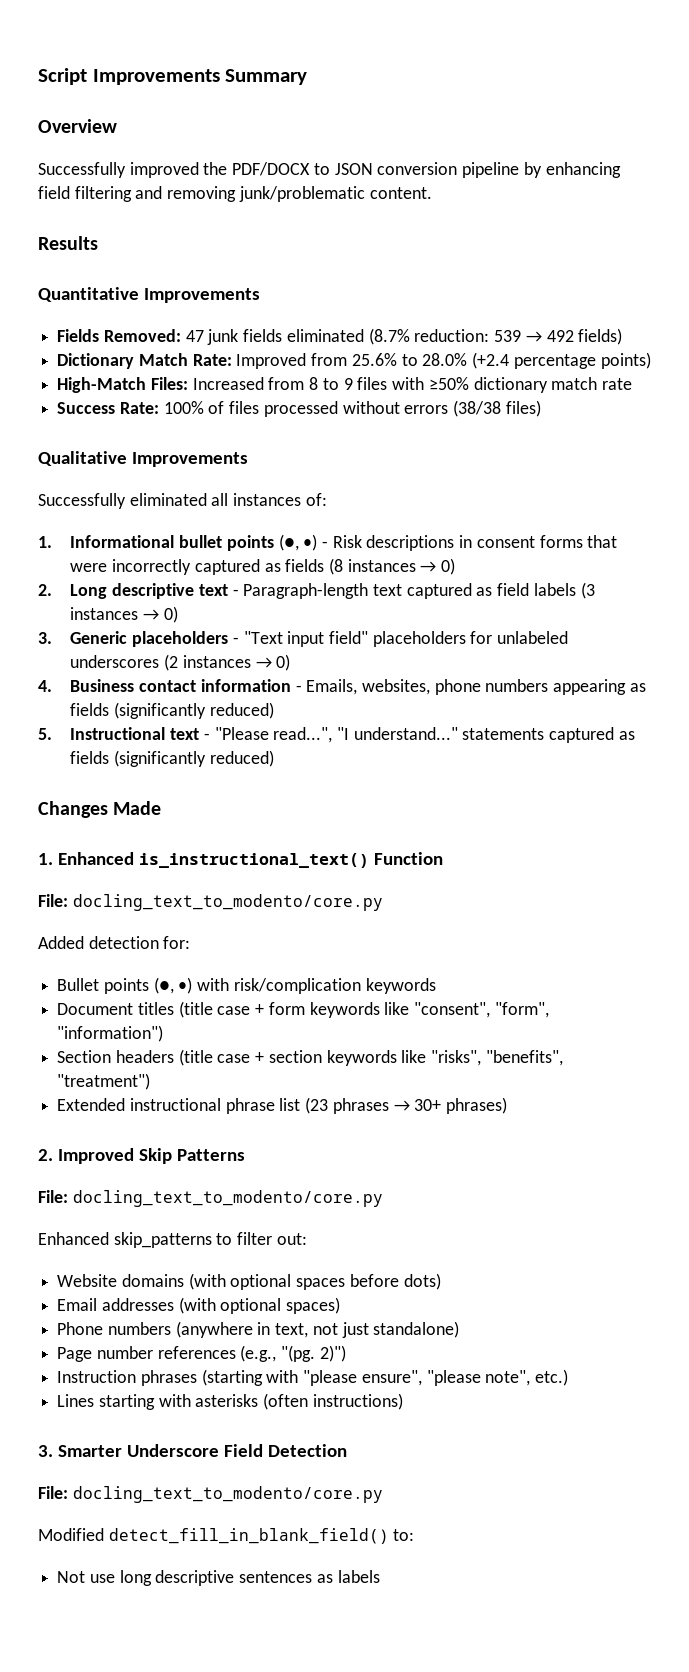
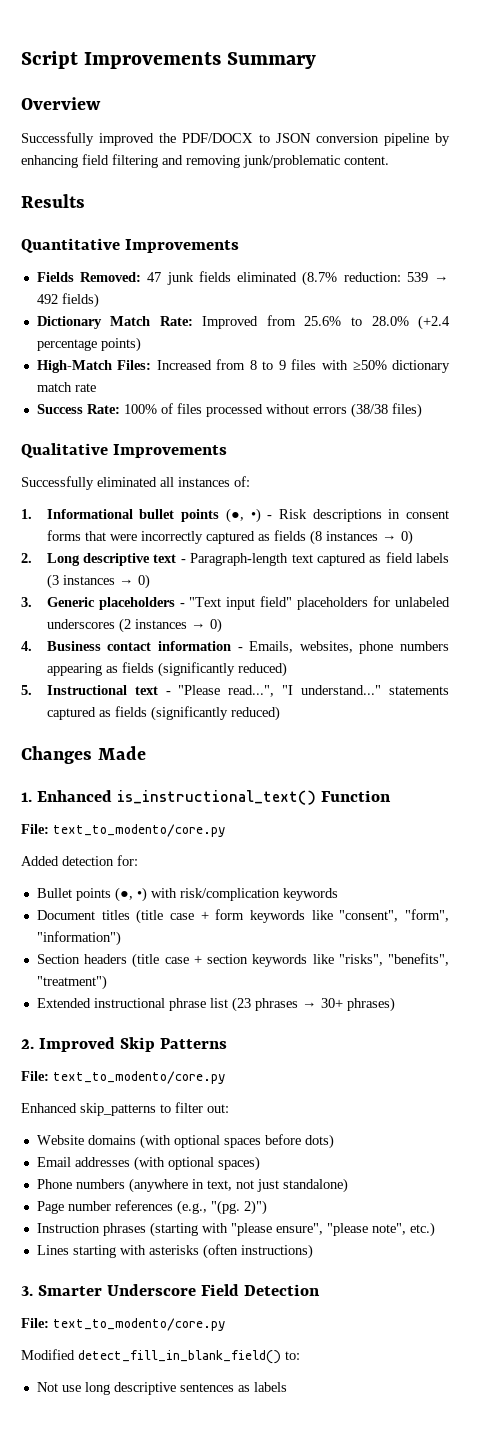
  1. Enhanced is_instructional_text() Function
- File: docling_text_to_modento/core.py
+ File: text_to_modento/core.py
  2. Improved Skip Patterns
- File: docling_text_to_modento/core.py
+ File: text_to_modento/core.py
  3. Smarter Underscore Field Detection
- File: docling_text_to_modento/core.py
+ File: text_to_modento/core.py

